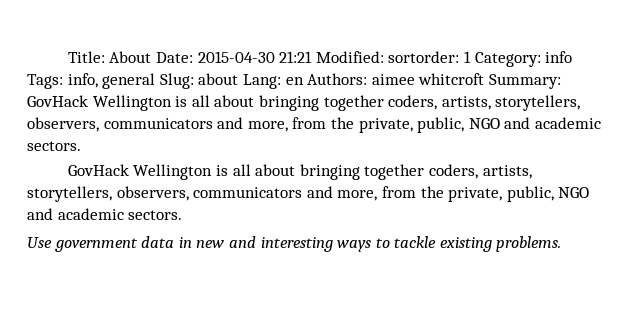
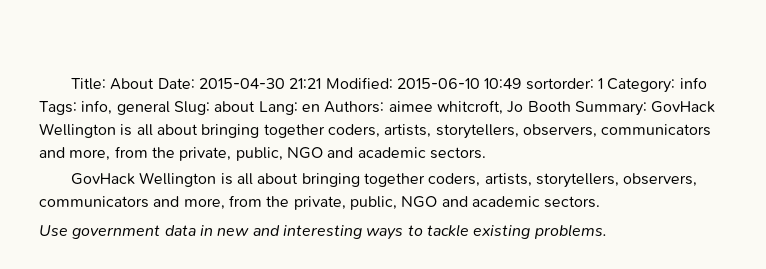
- Title: About Date: 2015-04-30 21:21 Modified: sortorder: 1 Category: info Tags: info, general Slug: about Lang: en Authors: aimee whitcroft Summary: GovHack Wellington is all about bringing together coders, artists, storytellers, observers, communicators and more, from the private, public, NGO and academic sectors.
+ Title: About Date: 2015-04-30 21:21 Modified: 2015-06-10 10:49 sortorder: 1 Category: info Tags: info, general Slug: about Lang: en Authors: aimee whitcroft, Jo Booth Summary: GovHack Wellington is all about bringing together coders, artists, storytellers, observers, communicators and more, from the private, public, NGO and academic sectors.

